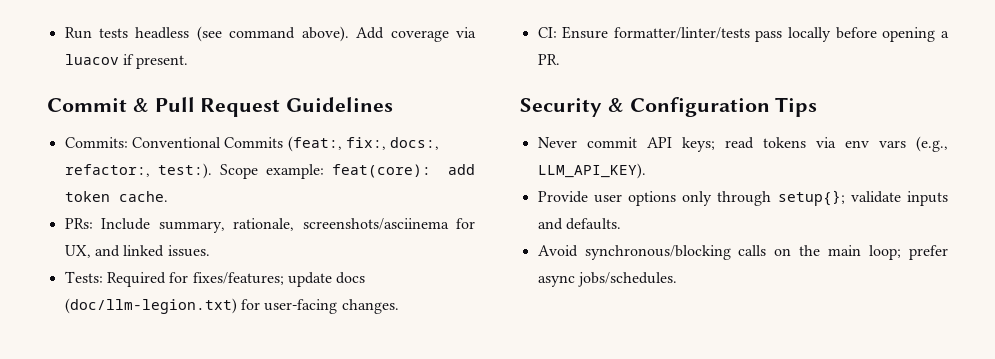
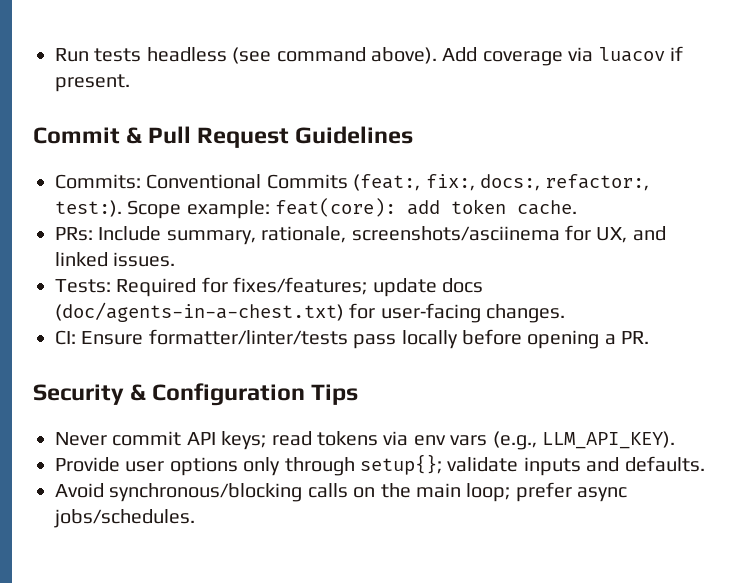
- Tests: Required for fixes/features; update docs (doc/llm-legion.txt) for user‑facing changes.
+ Tests: Required for fixes/features; update docs (doc/agents-in-a-chest.txt) for user‑facing changes.

